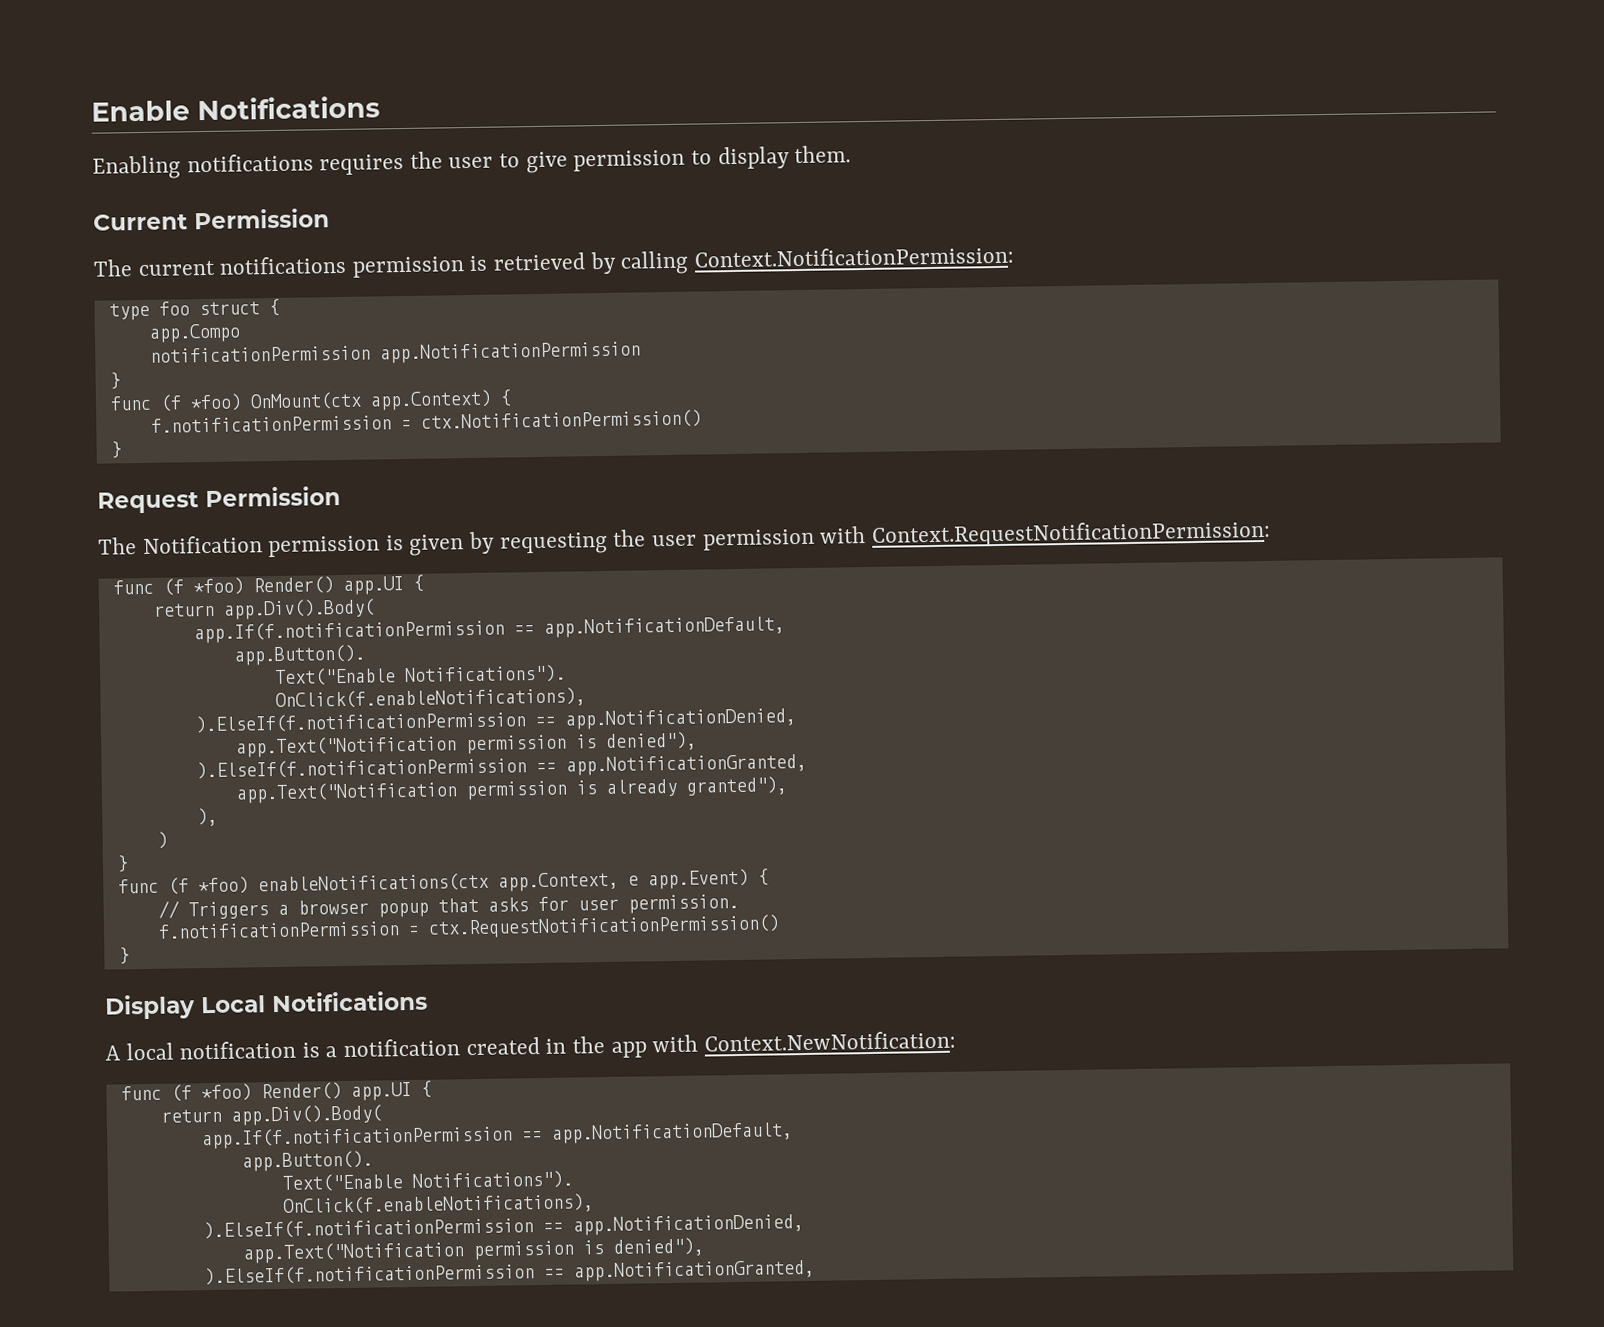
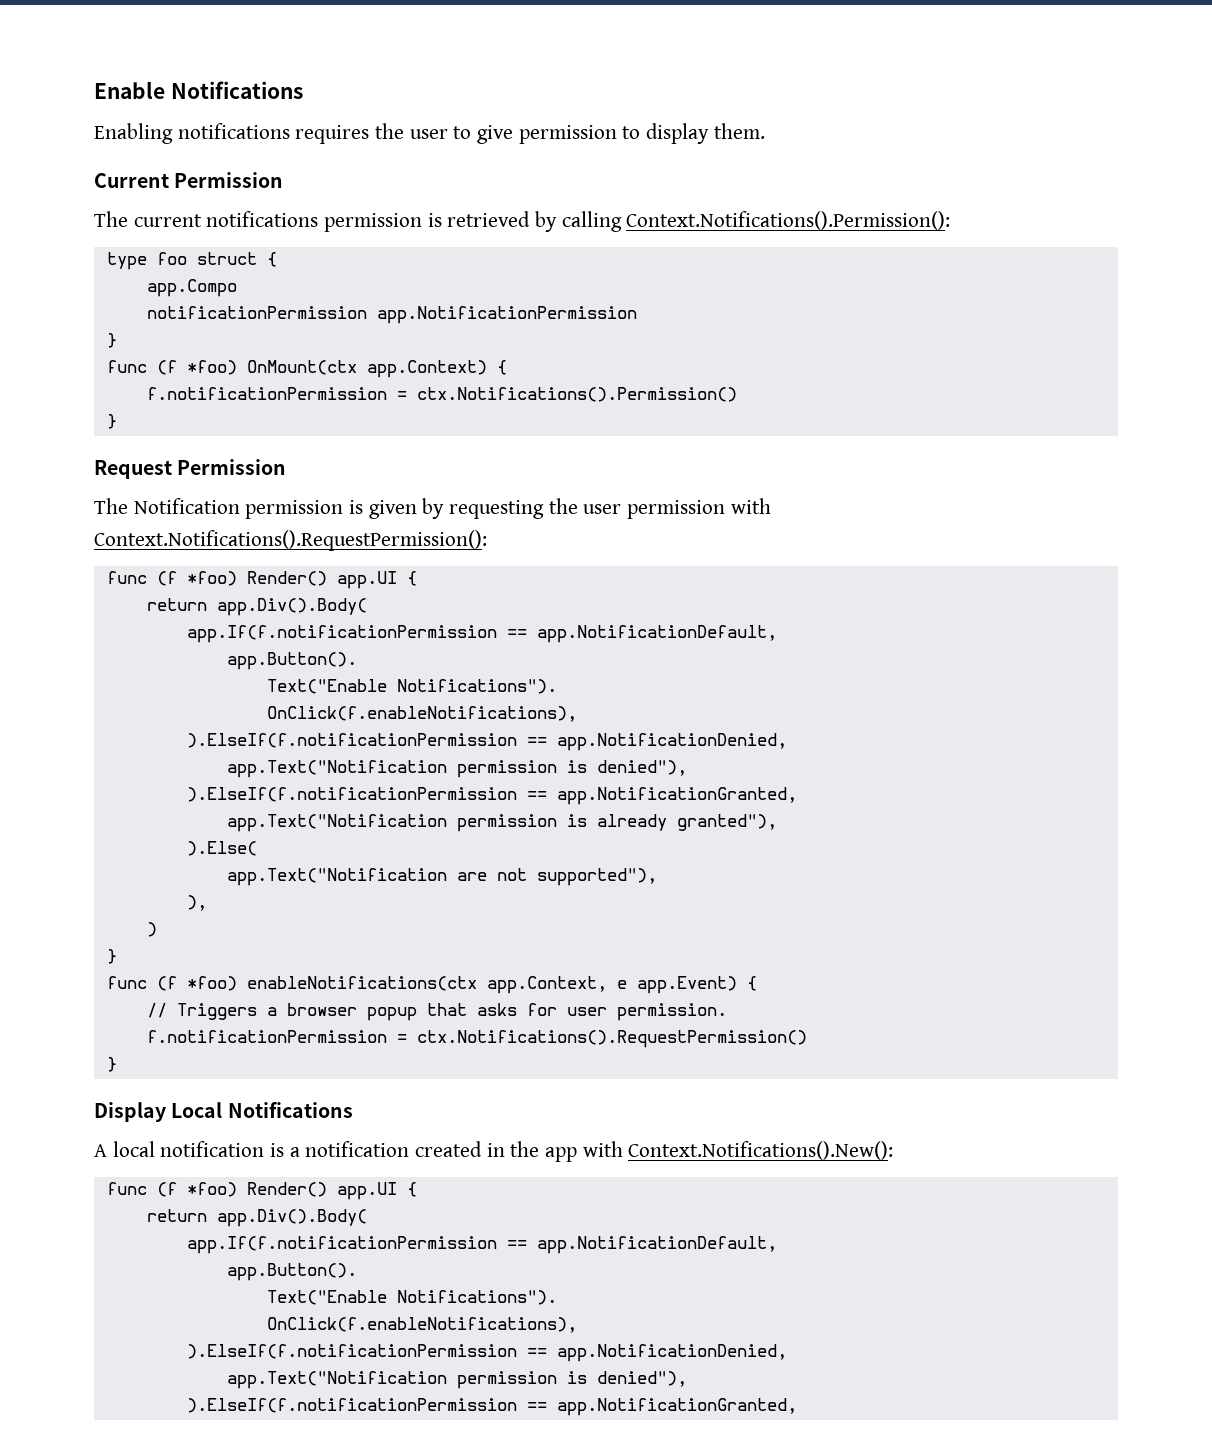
- The current notifications permission is retrieved by calling Context.NotificationPermission:
+ The current notifications permission is retrieved by calling Context.Notifications().Permission():
- f.notificationPermission = ctx.NotificationPermission()
+ f.notificationPermission = ctx.Notifications().Permission()
- The Notification permission is given by requesting the user permission with Context.RequestNotificationPermission:
+ The Notification permission is given by requesting the user permission with Context.Notifications().RequestPermission():
+ ).Else(
+ app.Text("Notification are not supported"),
- f.notificationPermission = ctx.RequestNotificationPermission()
+ f.notificationPermission = ctx.Notifications().RequestPermission()
- A local notification is a notification created in the app with Context.NewNotification:
+ A local notification is a notification created in the app with Context.Notifications().New():

